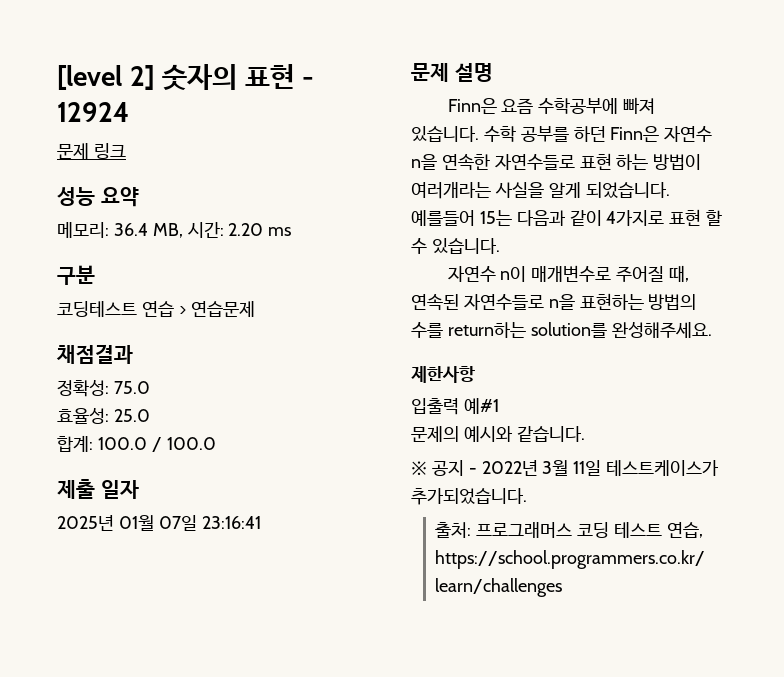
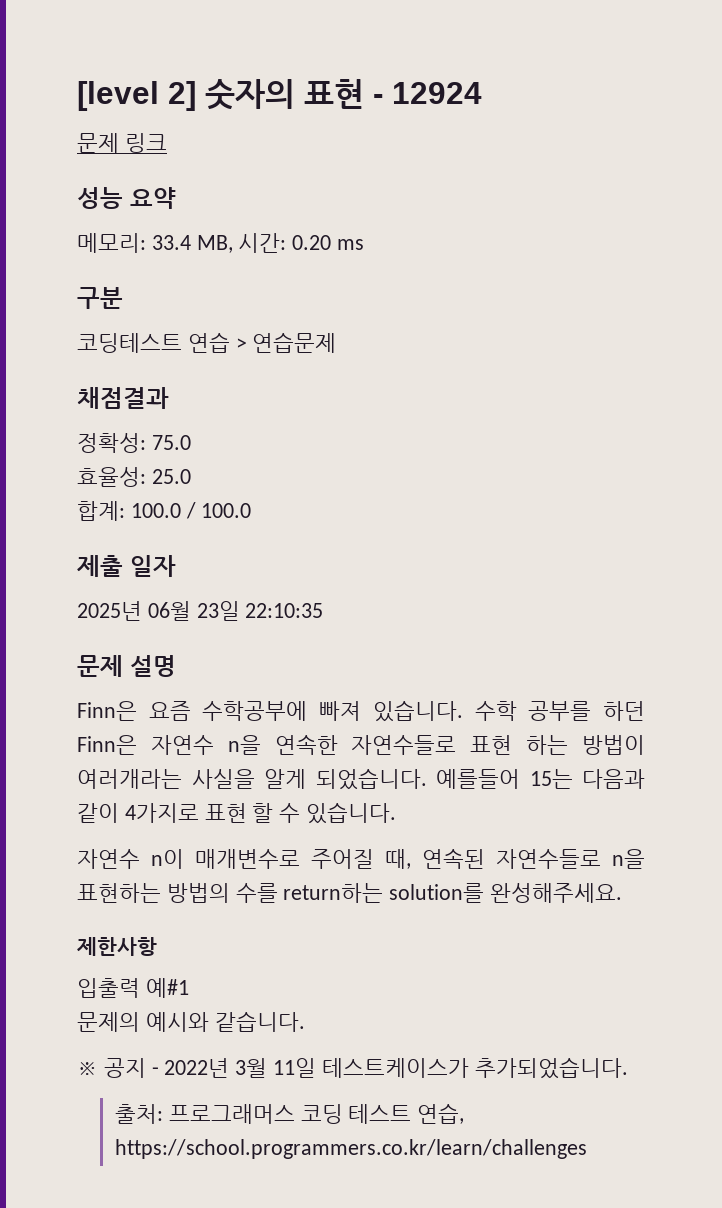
- 메모리: 36.4 MB, 시간: 2.20 ms
+ 메모리: 33.4 MB, 시간: 0.20 ms
- 2025년 01월 07일 23:16:41
+ 2025년 06월 23일 22:10:35

